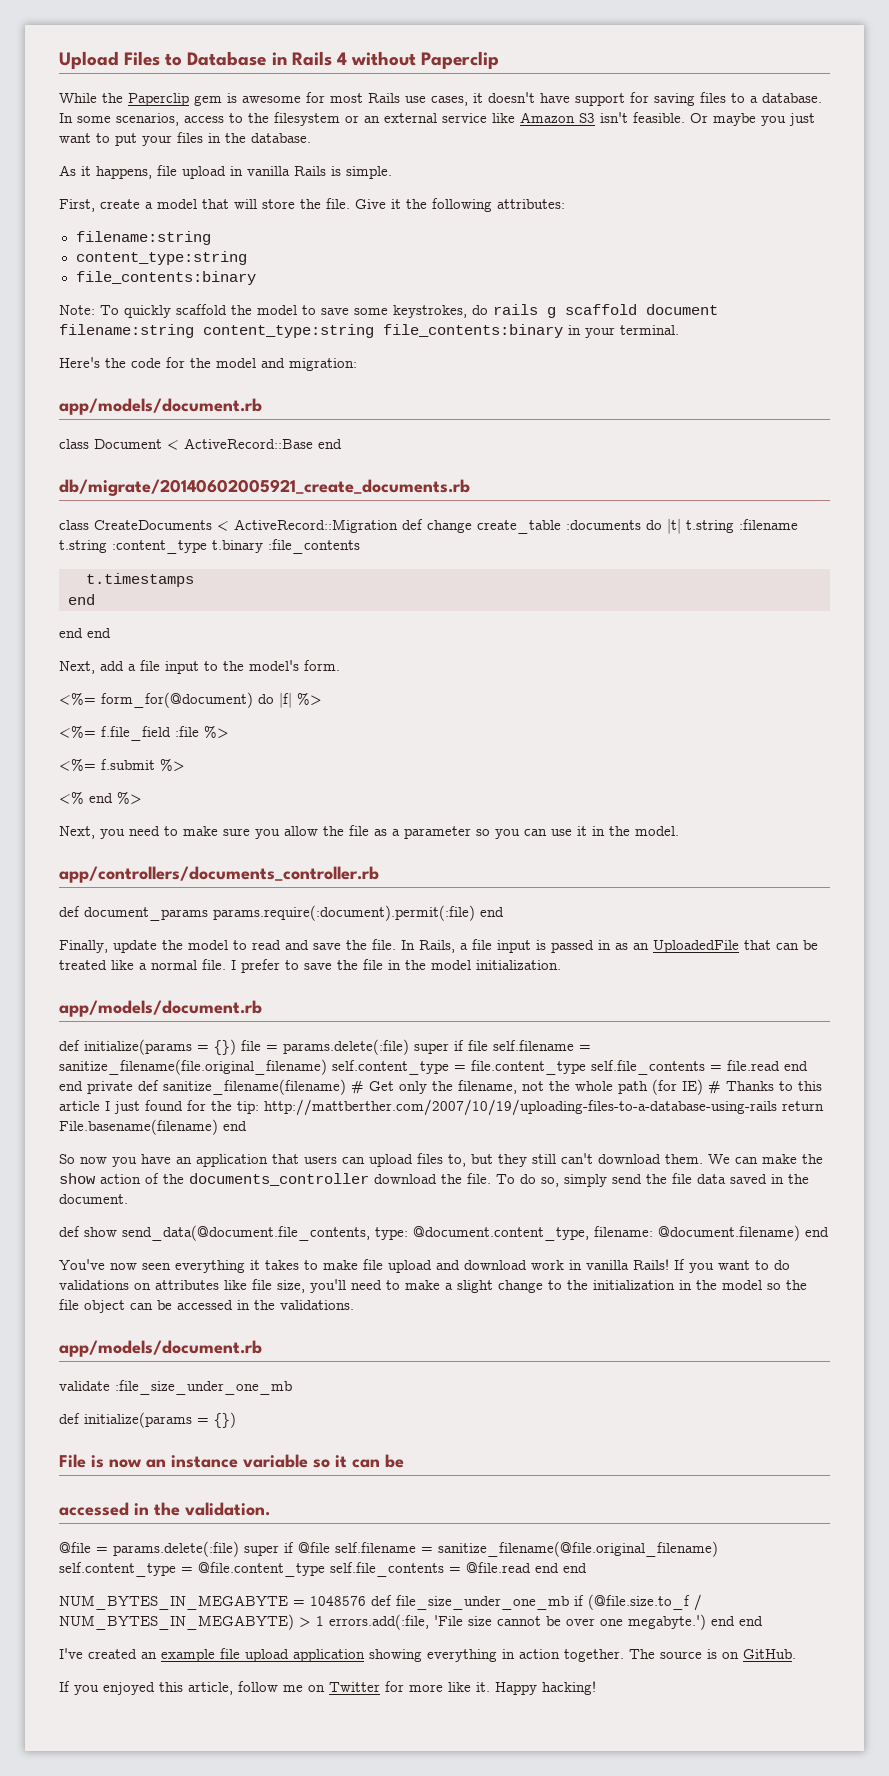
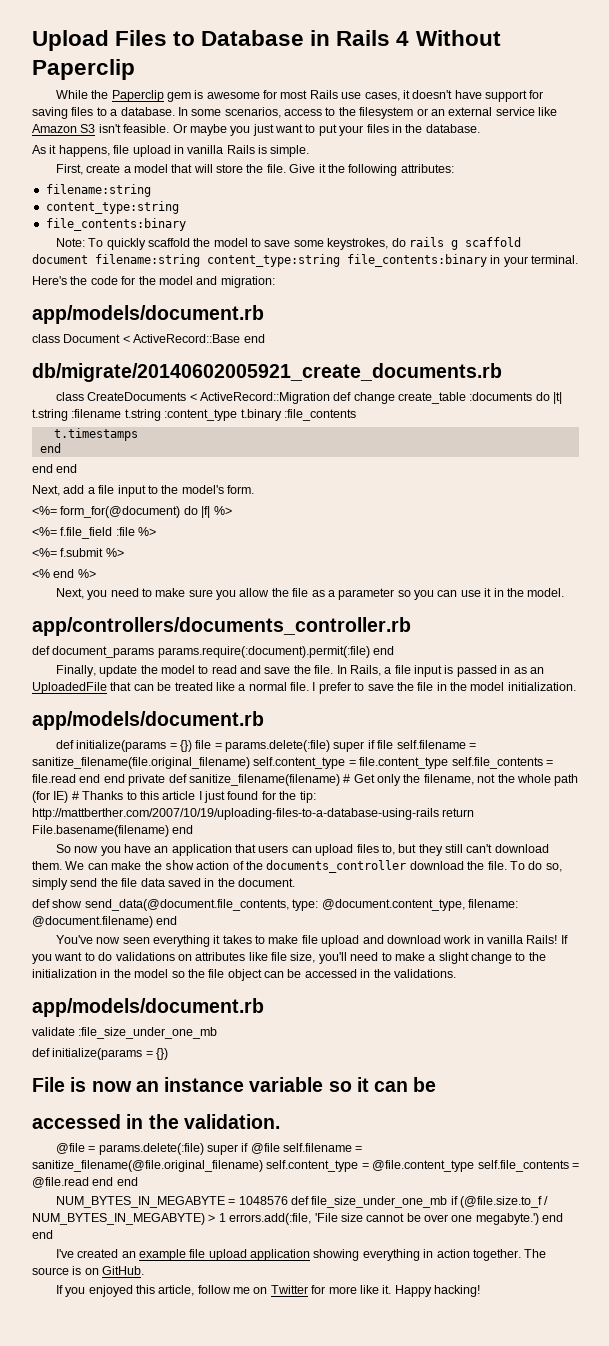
- Upload Files to Database in Rails 4 without Paperclip
+ Upload Files to Database in Rails 4 Without Paperclip

